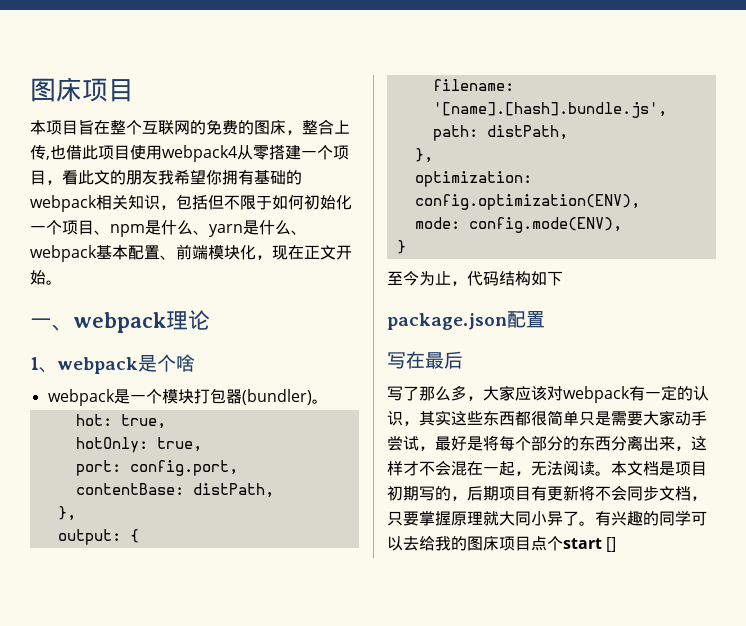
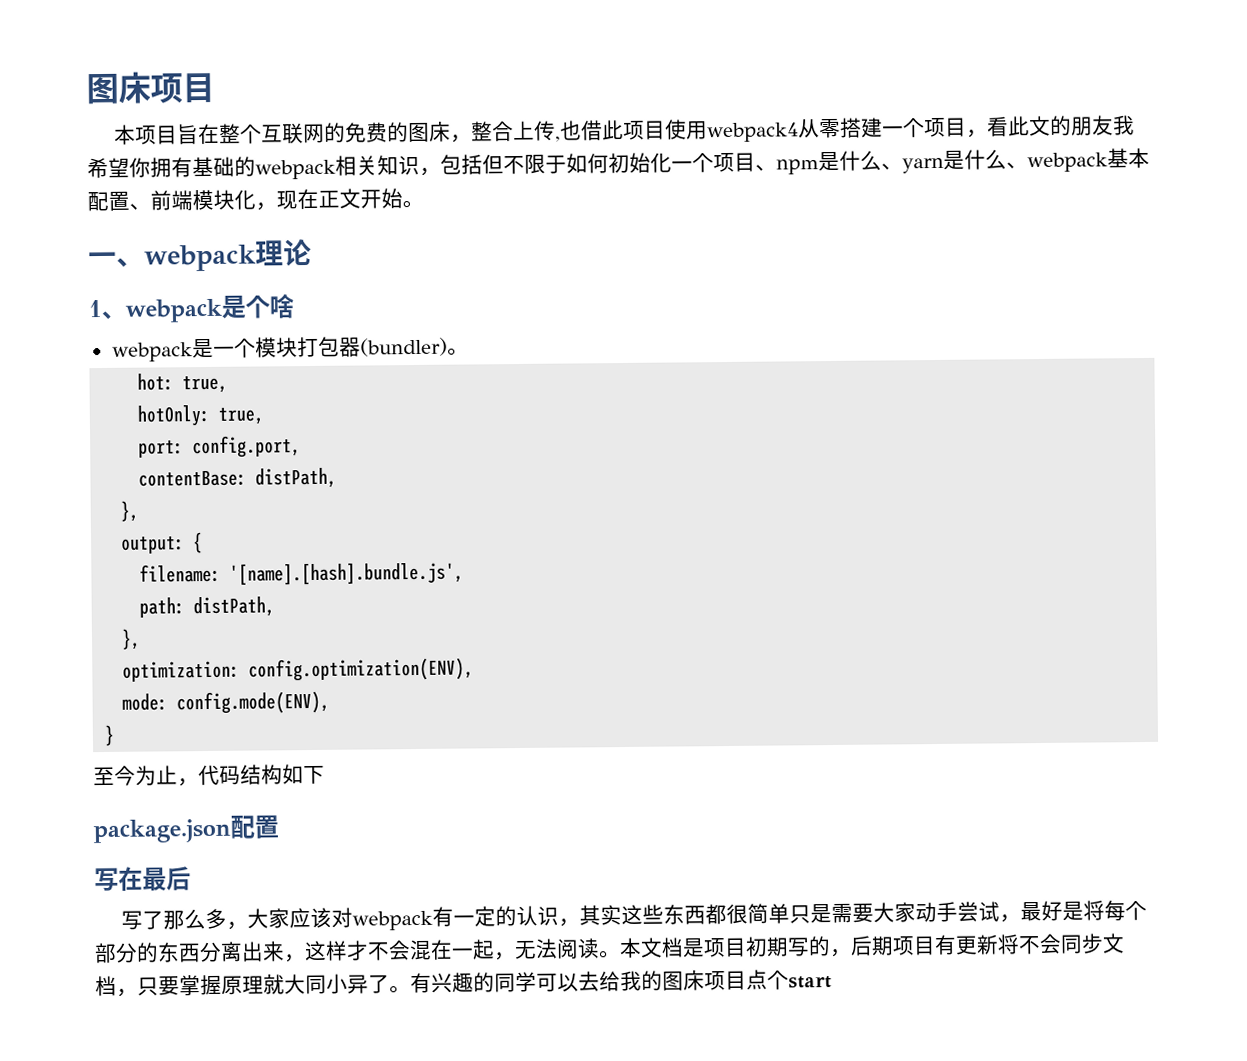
- 有兴趣的同学可以去给我的图床项目点个start []
+ 有兴趣的同学可以去给我的图床项目点个start

